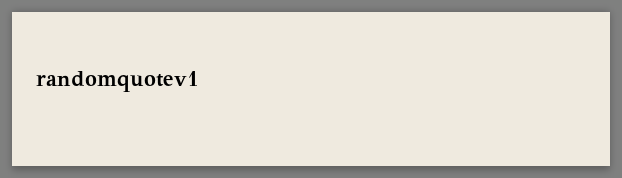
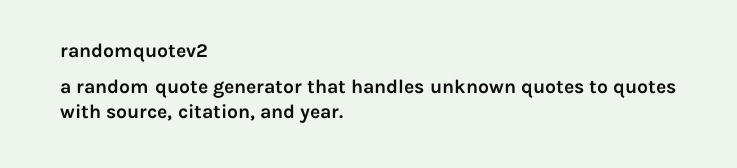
- randomquotev1
+ randomquotev2
+ a random quote generator that handles unknown quotes to quotes with source, citation, and year.

